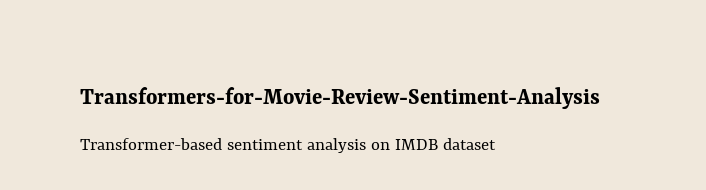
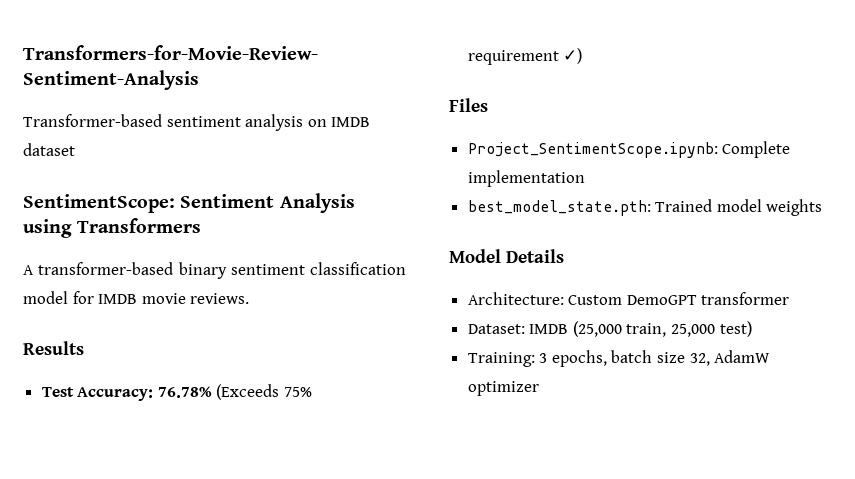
+ SentimentScope: Sentiment Analysis using Transformers
+ A transformer-based binary sentiment classification model for IMDB movie reviews.
+ Results
+ Test Accuracy: 76.78% (Exceeds 75% requirement ✓)
+ Files
+ Project_SentimentScope.ipynb: Complete implementation
+ best_model_state.pth: Trained model weights
+ Model Details
+ Architecture: Custom DemoGPT transformer
+ Dataset: IMDB (25,000 train, 25,000 test)
+ Training: 3 epochs, batch size 32, AdamW optimizer

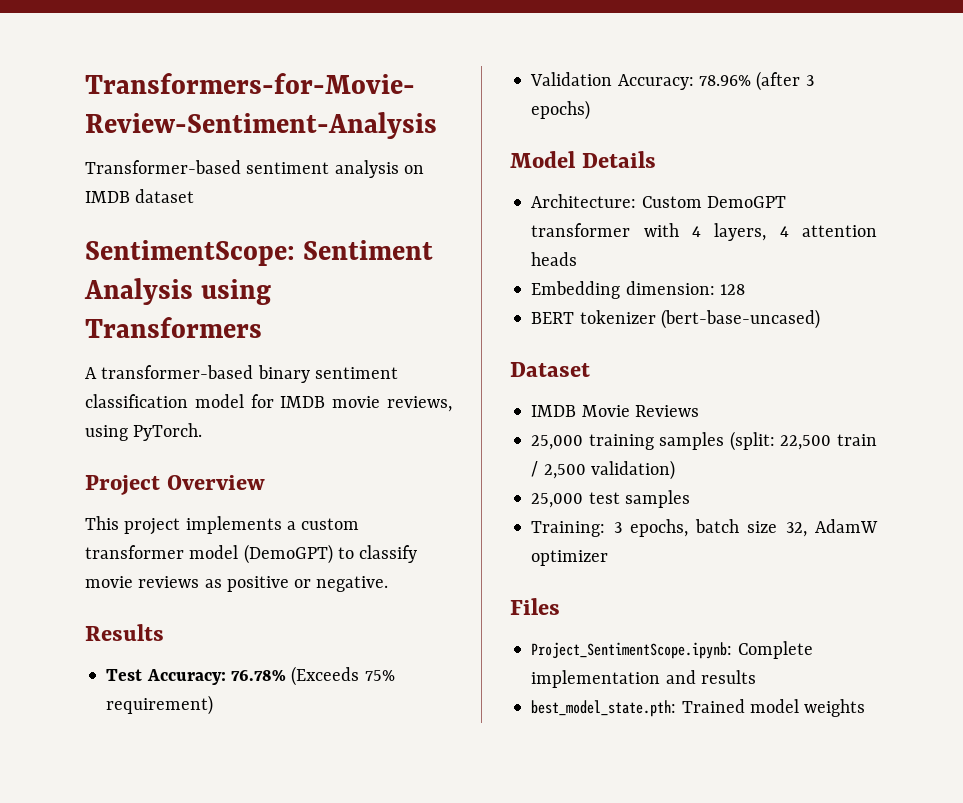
- A transformer-based binary sentiment classification model for IMDB movie reviews.
+ A transformer-based binary sentiment classification model for IMDB movie reviews, using PyTorch.
+ Project Overview
+ This project implements a custom transformer model (DemoGPT) to classify movie reviews as positive or negative.
- Test Accuracy: 76.78% (Exceeds 75% requirement ✓)
- Files
- Project_SentimentScope.ipynb: Complete implementation
- best_model_state.pth: Trained model weights
+ Test Accuracy: 76.78% (Exceeds 75% requirement)
+ Validation Accuracy: 78.96% (after 3 epochs)
- Architecture: Custom DemoGPT transformer
- Dataset: IMDB (25,000 train, 25,000 test)
+ Architecture: Custom DemoGPT transformer with 4 layers, 4 attention heads
+ Embedding dimension: 128
+ BERT tokenizer (bert-base-uncased)
+ Dataset
+ IMDB Movie Reviews
+ 25,000 training samples (split: 22,500 train / 2,500 validation)
+ 25,000 test samples
+ Files
+ Project_SentimentScope.ipynb: Complete implementation and results
+ best_model_state.pth: Trained model weights

